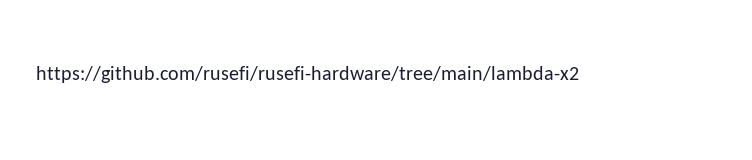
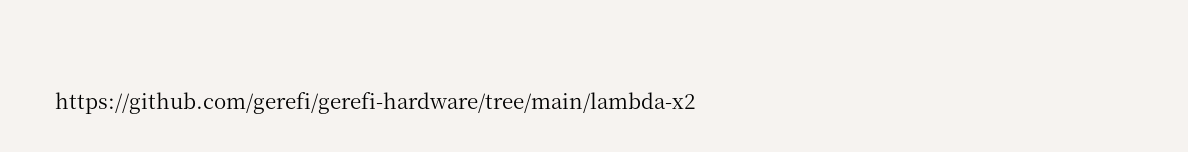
- https://github.com/rusefi/rusefi-hardware/tree/main/lambda-x2
+ https://github.com/gerefi/gerefi-hardware/tree/main/lambda-x2

